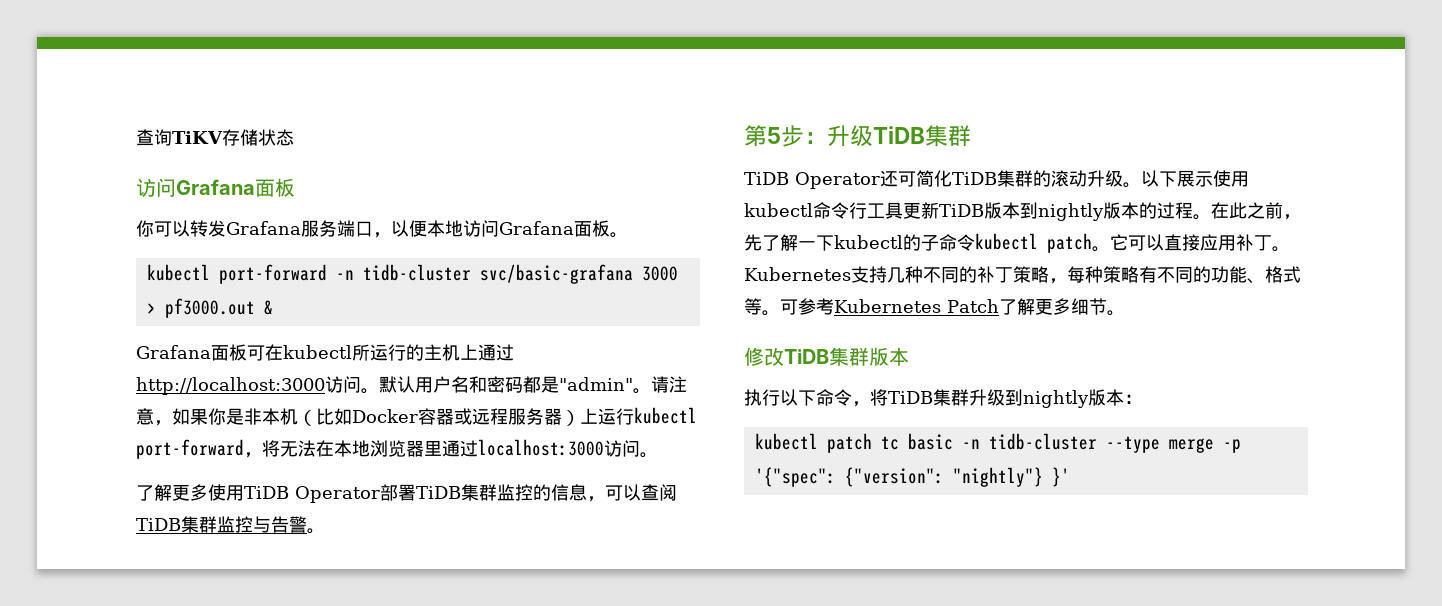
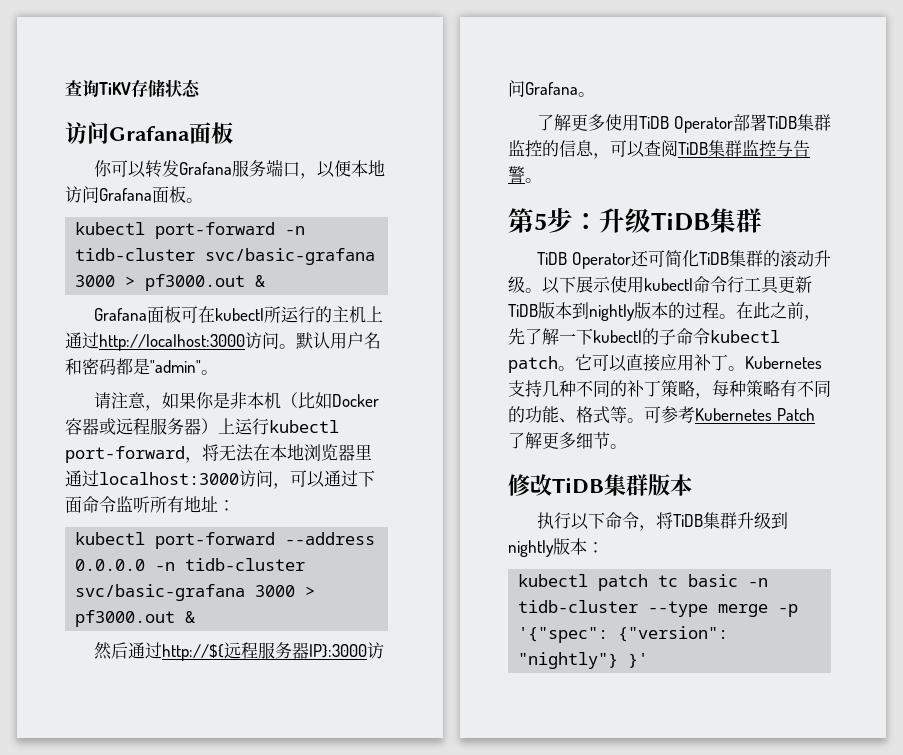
- 默认用户名和密码都是"admin"。请注意，如果你是非本机（比如Docker容器或远程服务器）上运行kubectl port-forward，将无法在本地浏览器里通过localhost:3000访问。
+ 默认用户名和密码都是"admin"。
+ 请注意，如果你是非本机（比如Docker容器或远程服务器）上运行kubectl port-forward，将无法在本地浏览器里通过localhost:3000访问，可以通过下面命令监听所有地址：
+ kubectl port-forward --address 0.0.0.0 -n tidb-cluster svc/basic-grafana 3000 > pf3000.out &
+ 然后通过http://${远程服务器IP}:3000访问Grafana。

